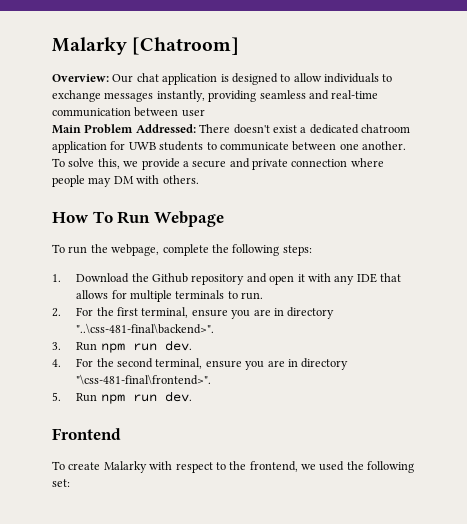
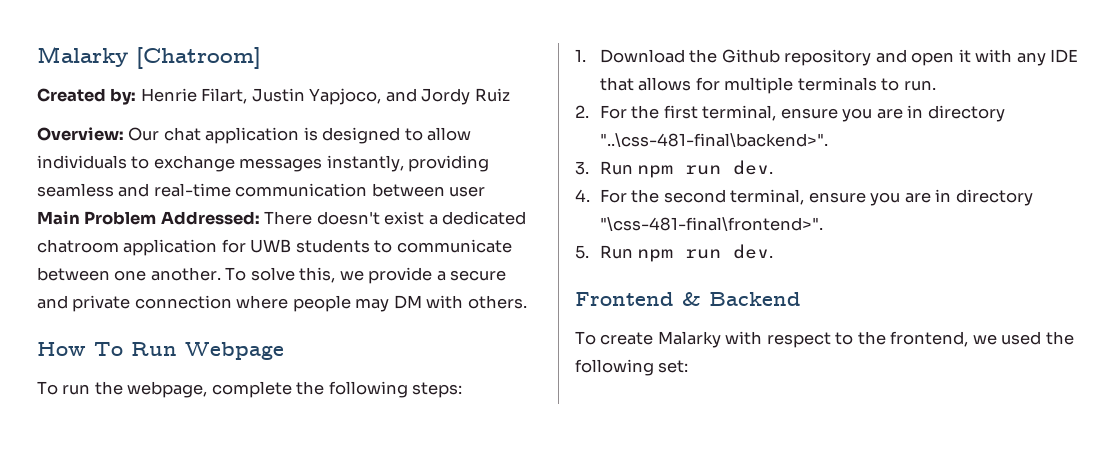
+ Created by: Henrie Filart, Justin Yapjoco, and Jordy Ruiz
- Frontend
+ Frontend & Backend

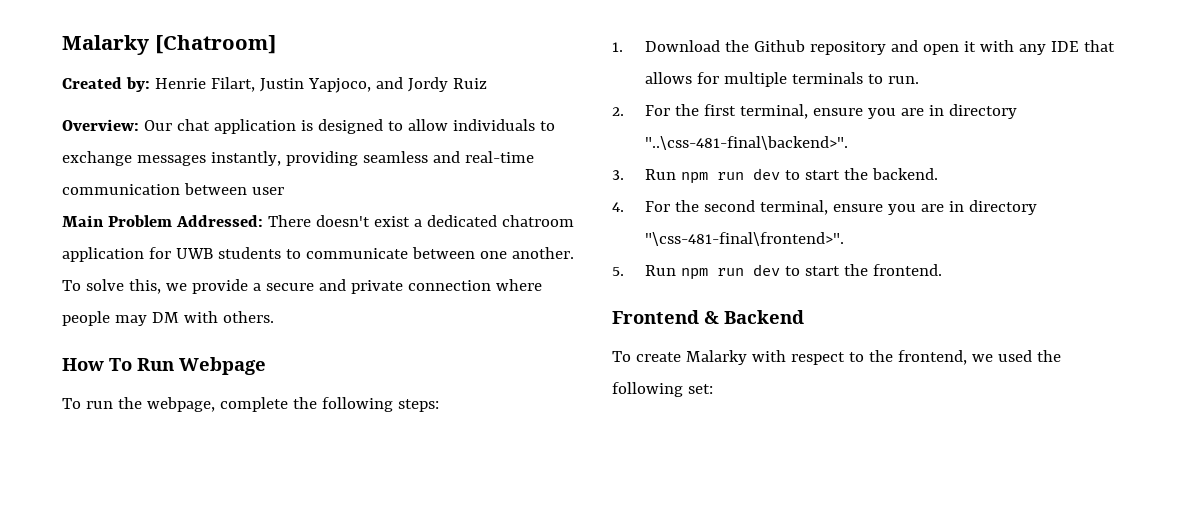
- 3. Run npm run dev.
+ 3. Run npm run dev to start the backend.
- 5. Run npm run dev.
+ 5. Run npm run dev to start the frontend.

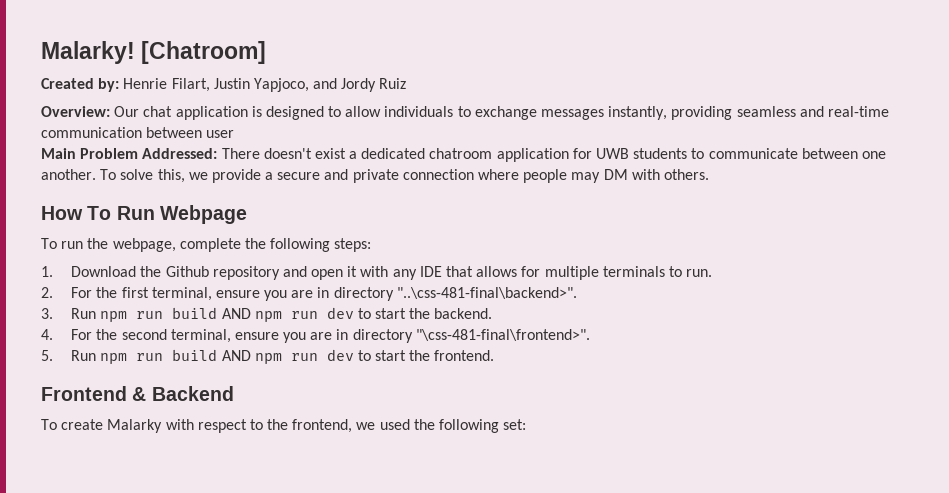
- Malarky [Chatroom]
+ Malarky! [Chatroom]
- 3. Run npm run dev to start the backend.
+ 3. Run npm run build AND npm run dev to start the backend.
- 5. Run npm run dev to start the frontend.
+ 5. Run npm run build AND npm run dev to start the frontend.

